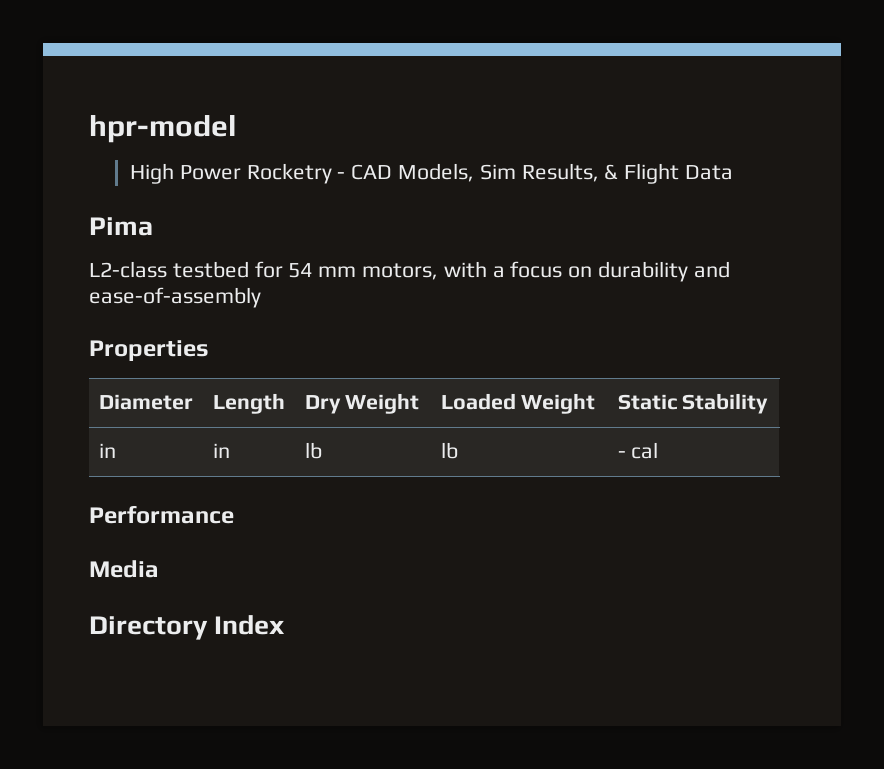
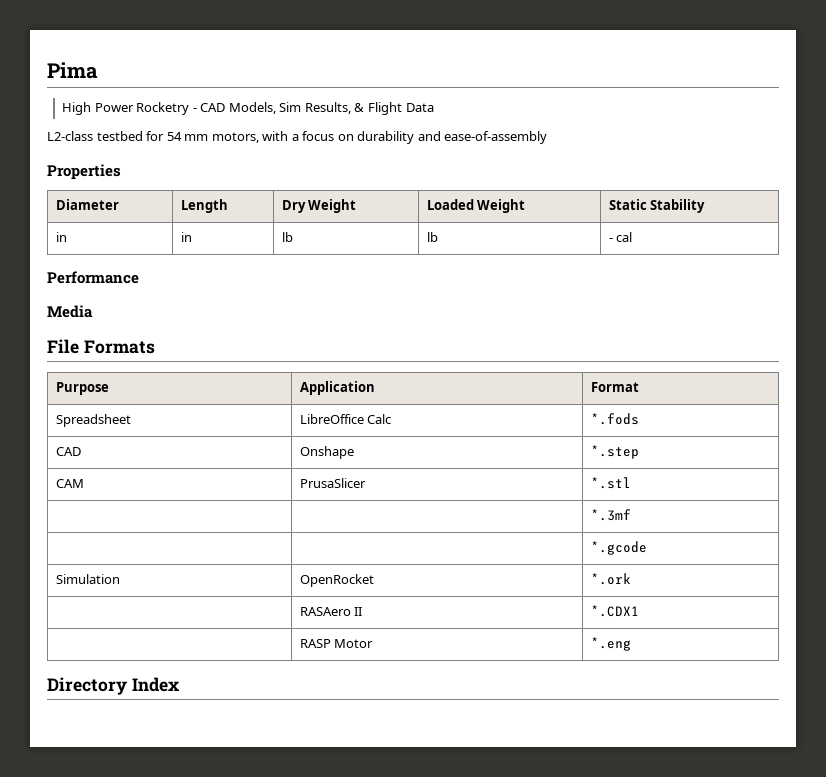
- hpr-model
+ Pima
- Pima
+ File Formats
+ Purpose | Application | Format
+ Spreadsheet | LibreOffice Calc | *.fods
+ CAD | Onshape | *.step
+ CAM | PrusaSlicer | *.stl
+ | | *.3mf
+ | | *.gcode
+ Simulation | OpenRocket | *.ork
+ | RASAero II | *.CDX1
+ | RASP Motor | *.eng

